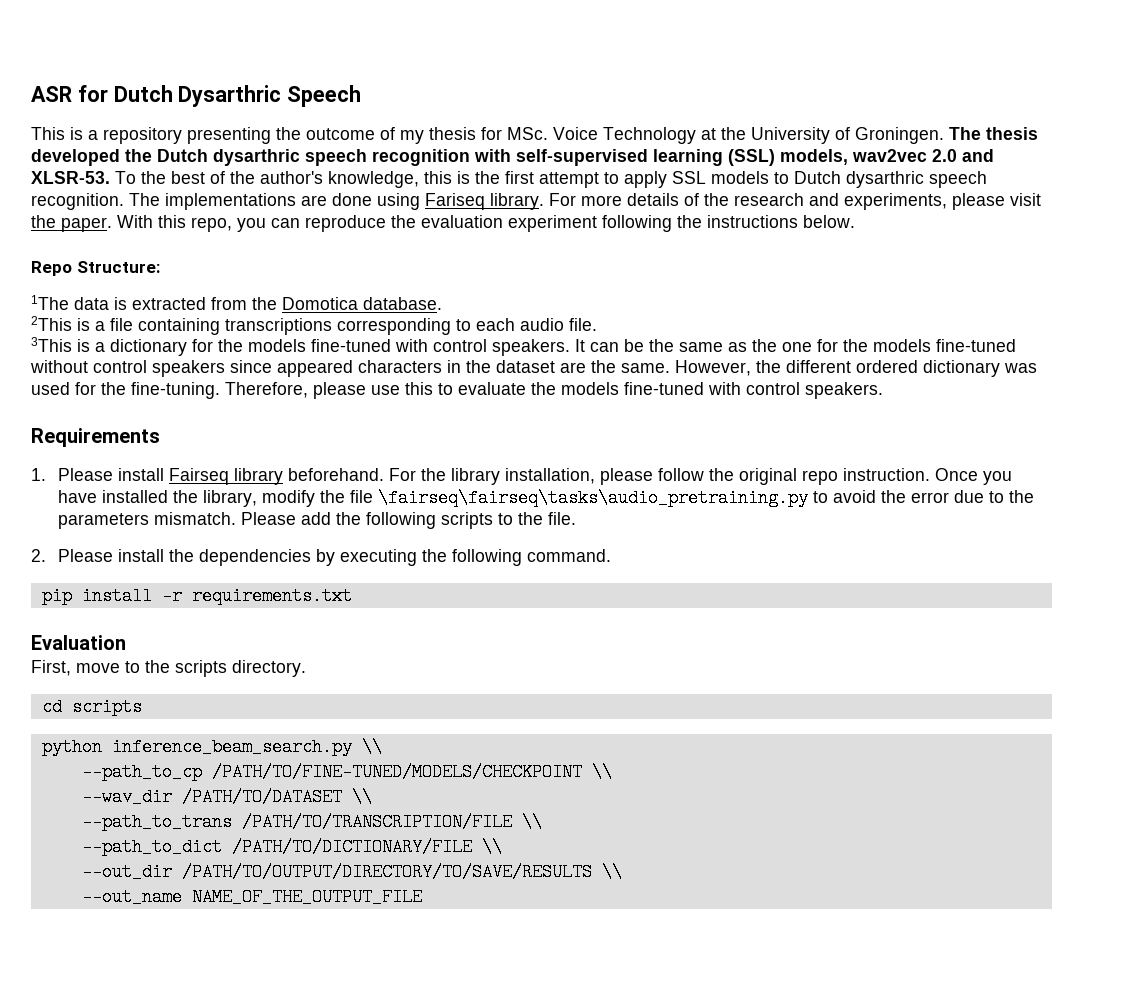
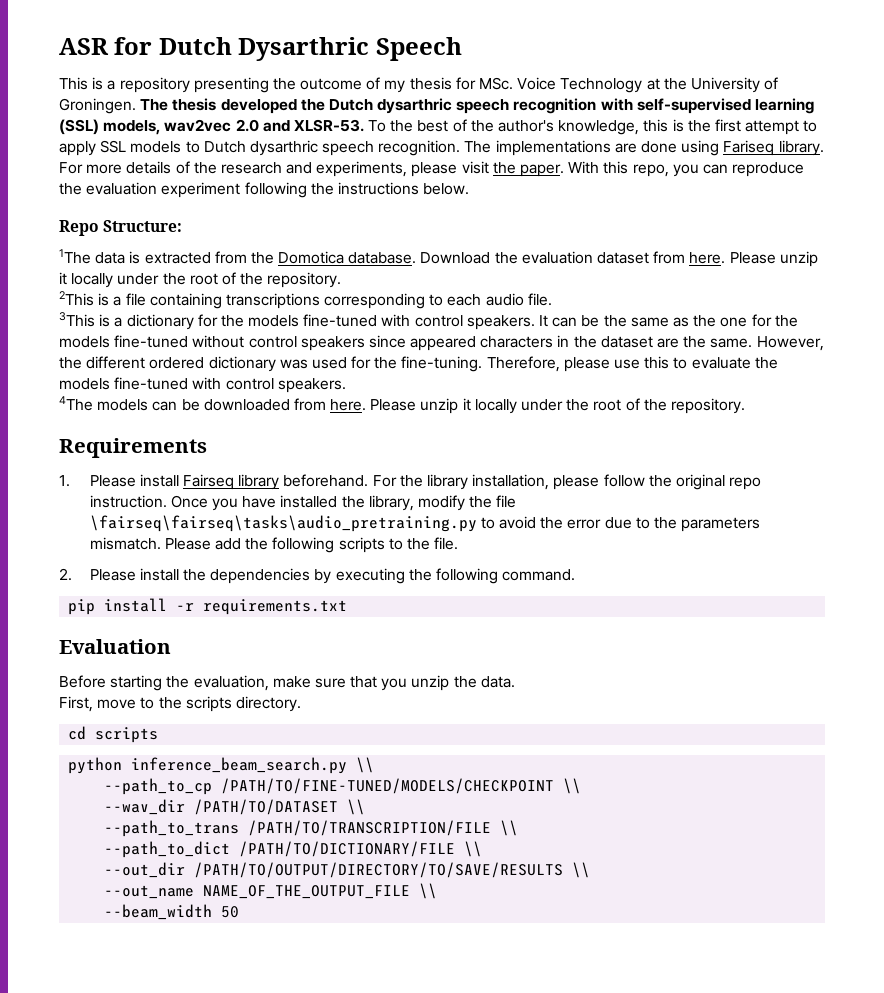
+ Download the evaluation dataset from here. Please unzip it locally under the root of the repository.
+ 4The models can be downloaded from here. Please unzip it locally under the root of the repository.
+ Before starting the evaluation, make sure that you unzip the data.
- --out_name NAME_OF_THE_OUTPUT_FILE
+ --out_name NAME_OF_THE_OUTPUT_FILE \\
+ --beam_width 50

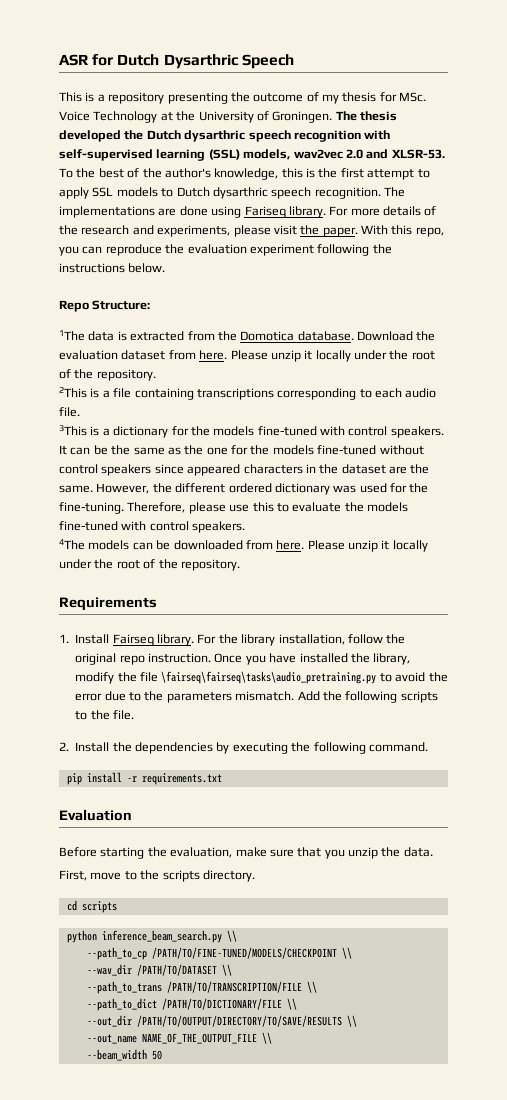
- 1. Please install Fairseq library beforehand.
+ 1. Install Fairseq library.
- For the library installation, please follow the original repo instruction.
+ For the library installation, follow the original repo instruction.
- Please add the following scripts to the file.
+ Add the following scripts to the file.
- 2. Please install the dependencies by executing the following command.
+ 2. Install the dependencies by executing the following command.

